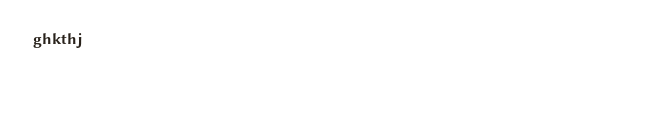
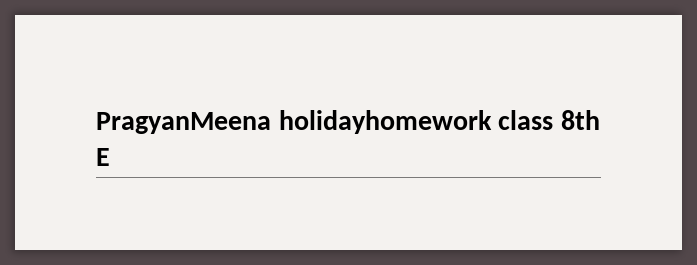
- ghkthj
+ PragyanMeena holidayhomework class 8th E

